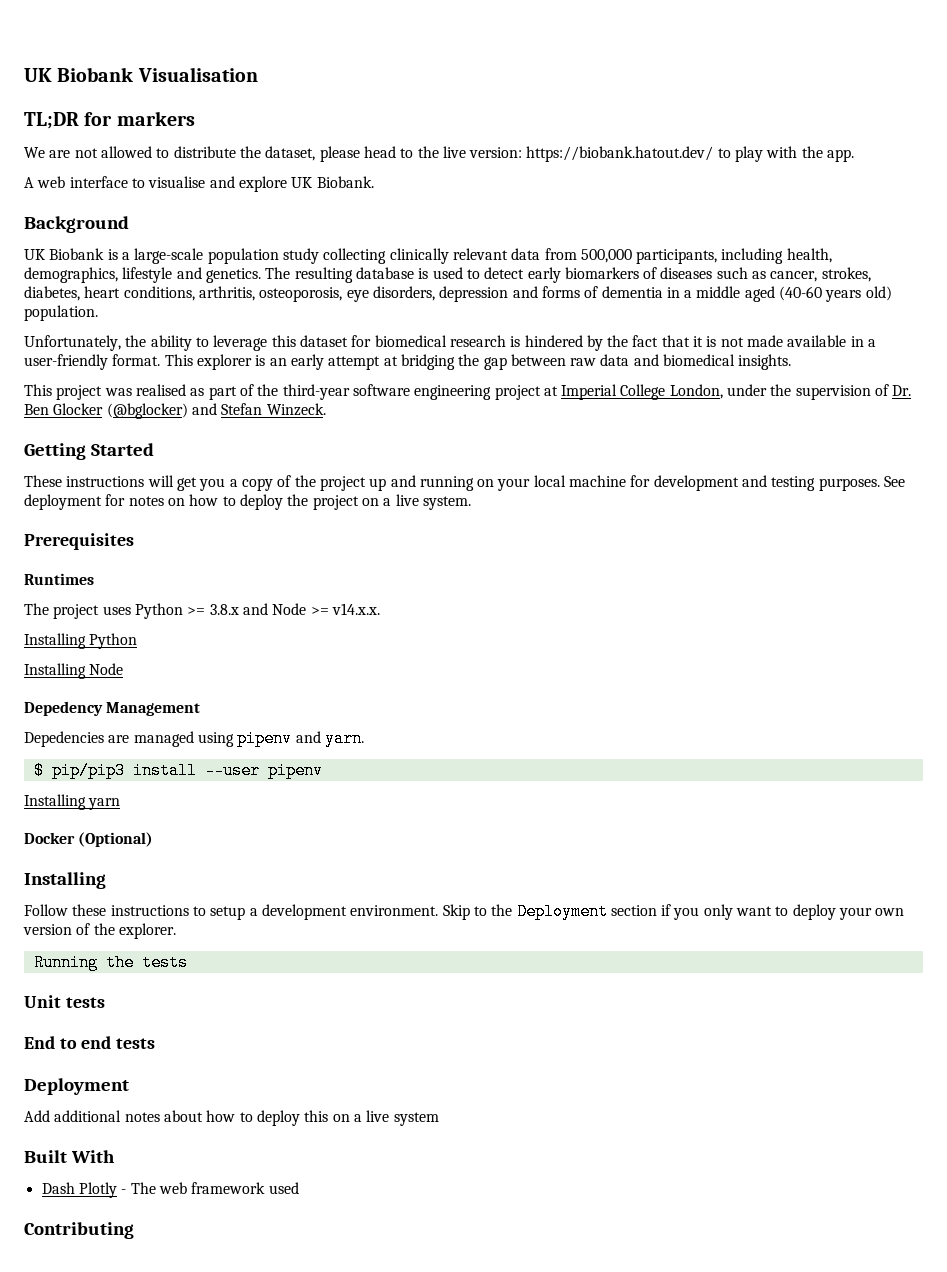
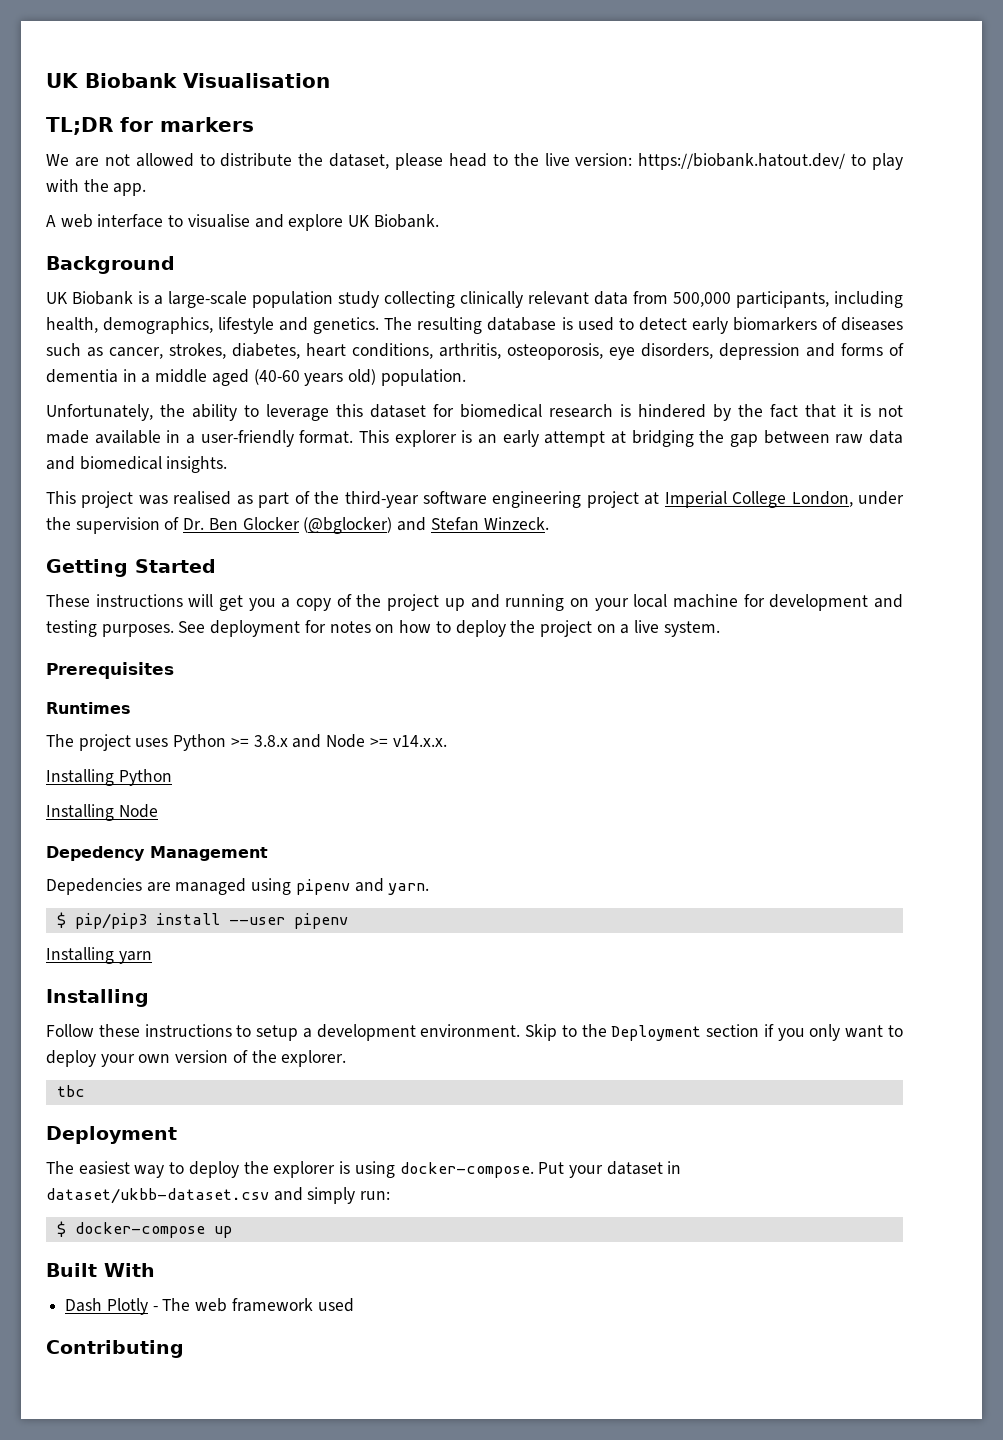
- Docker (Optional)
- Running the tests
- Unit tests
- End to end tests
+ tbc
  Deployment
- Add additional notes about how to deploy this on a live system
+ The easiest way to deploy the explorer is using docker-compose. Put your dataset in dataset/ukbb-dataset.csv and simply run:
+ $ docker-compose up

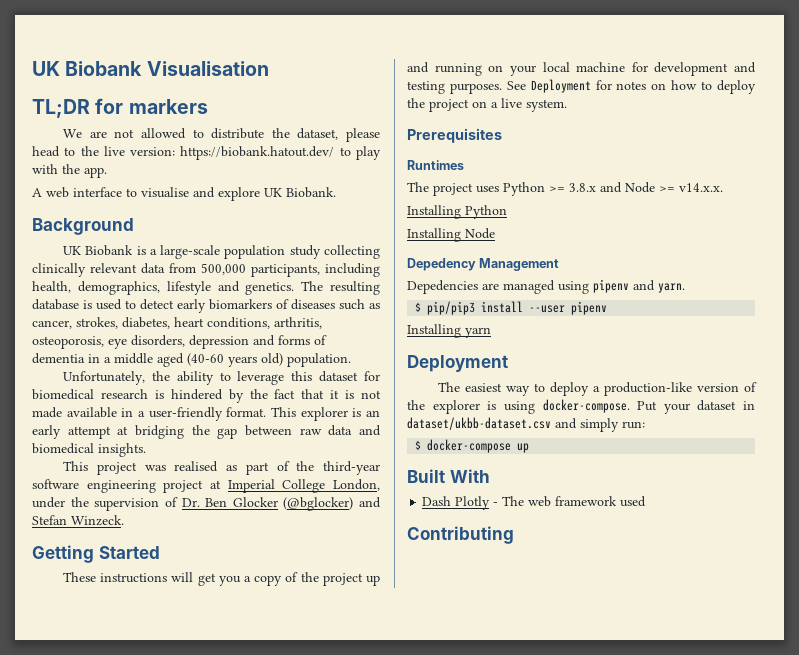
- See deployment for notes on how to deploy the project on a live system.
+ See Deployment for notes on how to deploy the project on a live system.
  Installing yarn
- Installing
- Follow these instructions to setup a development environment. Skip to the Deployment section if you only want to deploy your own version of the explorer.
- tbc
- The easiest way to deploy the explorer is using docker-compose.
+ The easiest way to deploy a production-like version of the explorer is using docker-compose.

